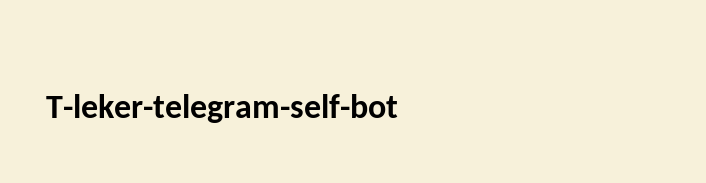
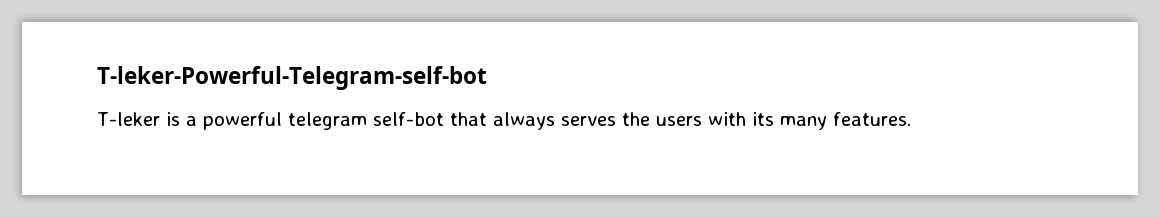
- T-leker-telegram-self-bot
+ T-leker-Powerful-Telegram-self-bot
+ T-leker is a powerful telegram self-bot that always serves the users with its many features.

